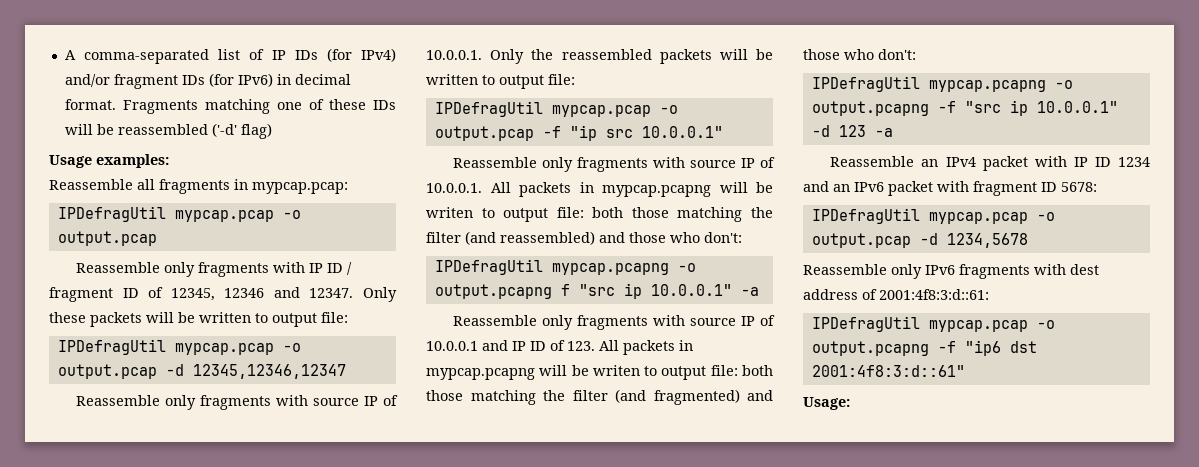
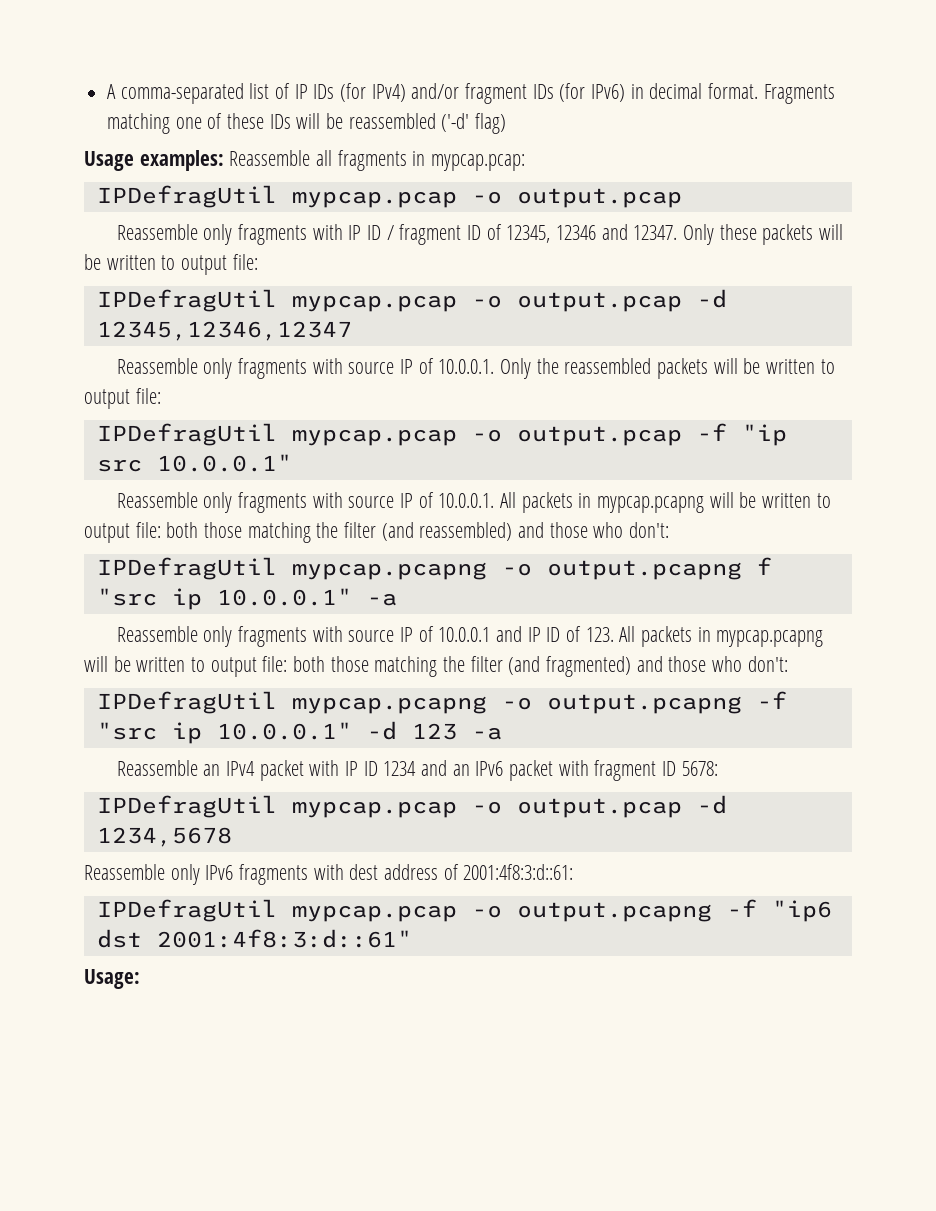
- Usage examples:
- Reassemble all fragments in mypcap.pcap:
+ Usage examples: Reassemble all fragments in mypcap.pcap:
- Reassemble only fragments with source IP of 10.0.0.1. All packets in mypcap.pcapng will be writen to output file: both those matching the filter (and reassembled) and those who don't:
+ Reassemble only fragments with source IP of 10.0.0.1. All packets in mypcap.pcapng will be written to output file: both those matching the filter (and reassembled) and those who don't:
- Reassemble only fragments with source IP of 10.0.0.1 and IP ID of 123. All packets in mypcap.pcapng will be writen to output file: both those matching the filter (and fragmented) and those who don't:
+ Reassemble only fragments with source IP of 10.0.0.1 and IP ID of 123. All packets in mypcap.pcapng will be written to output file: both those matching the filter (and fragmented) and those who don't:

